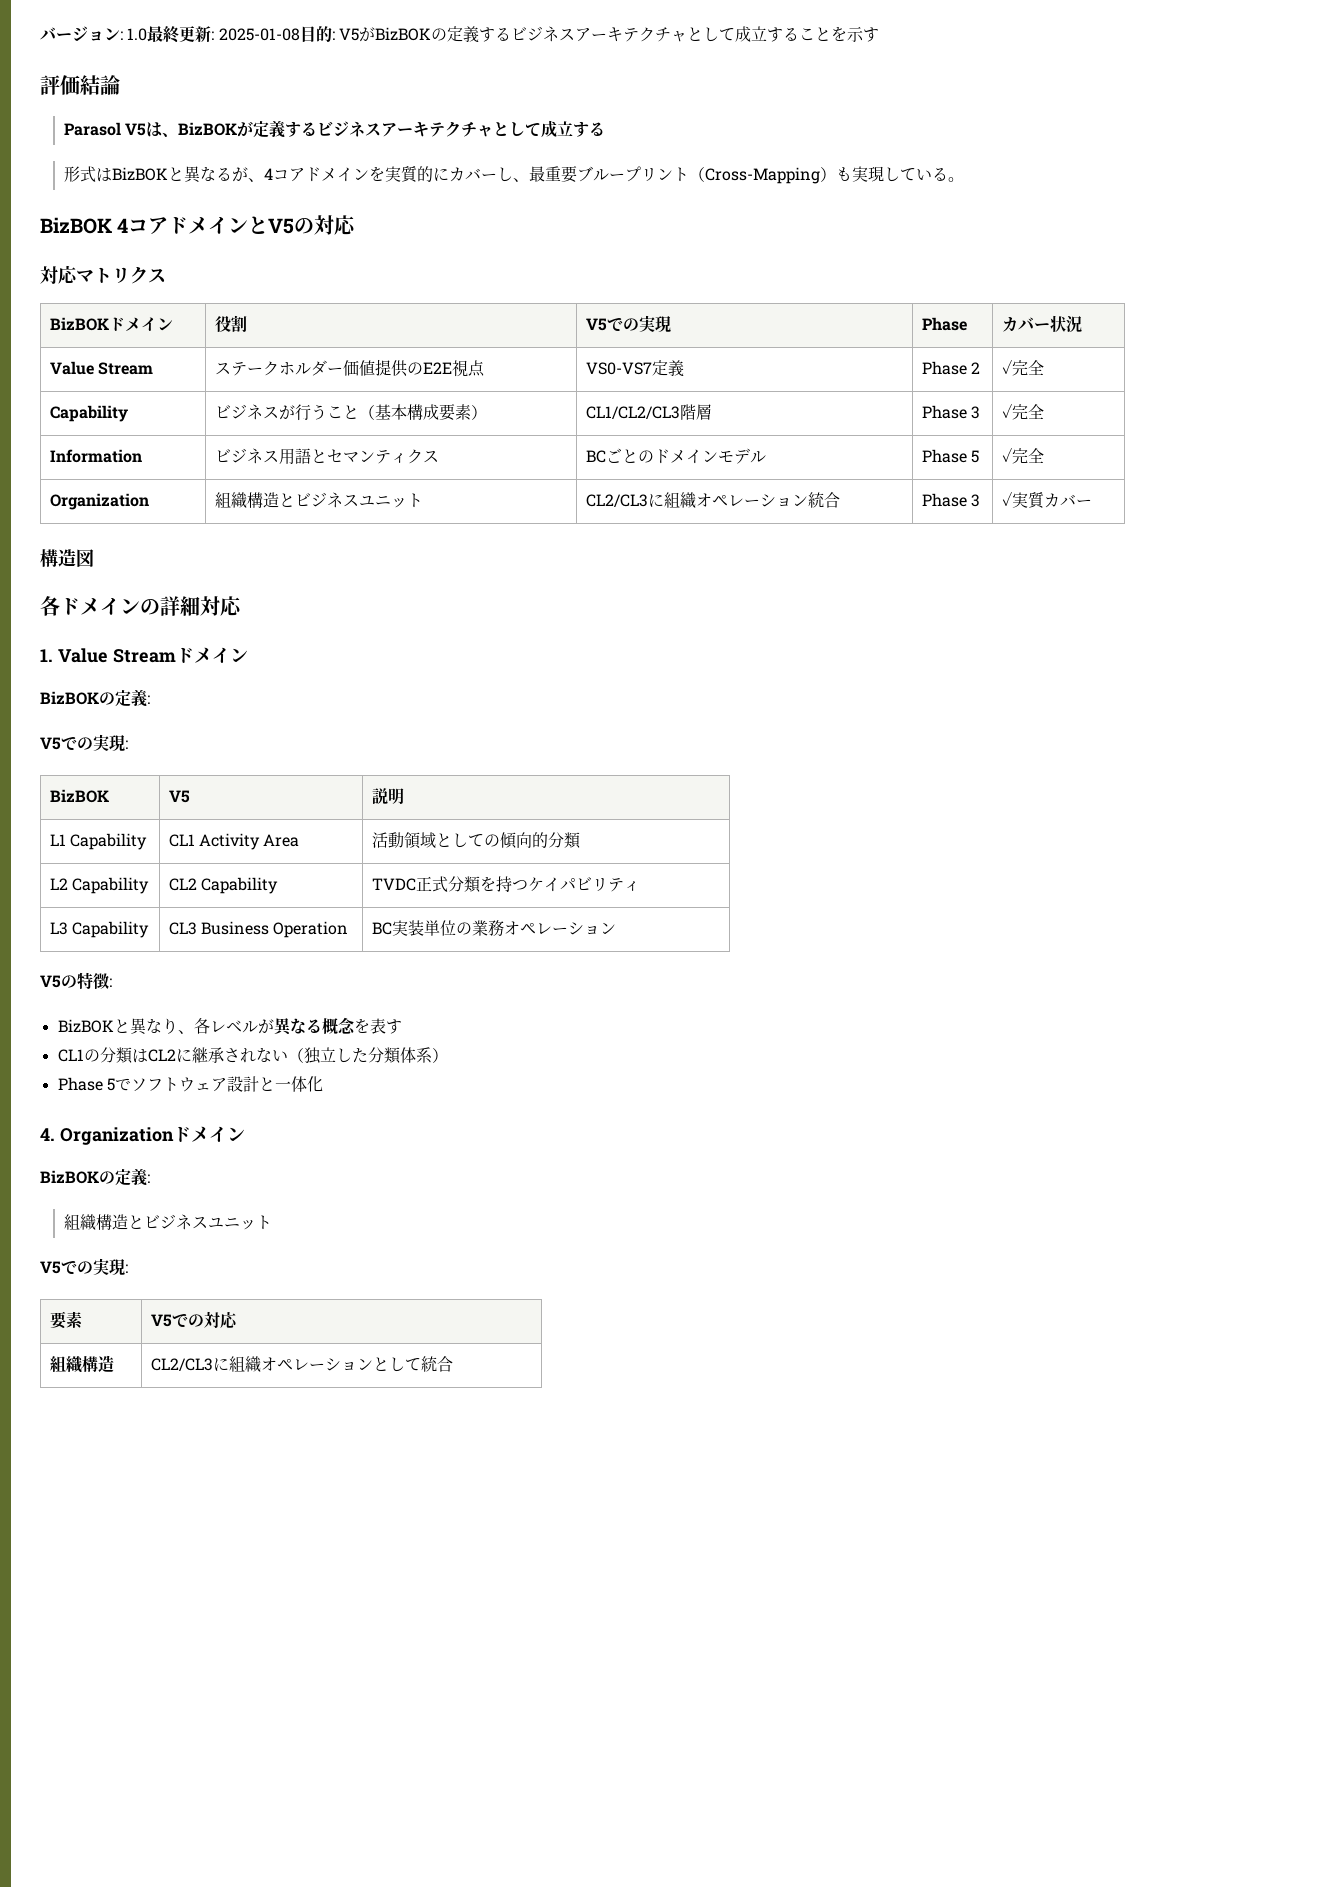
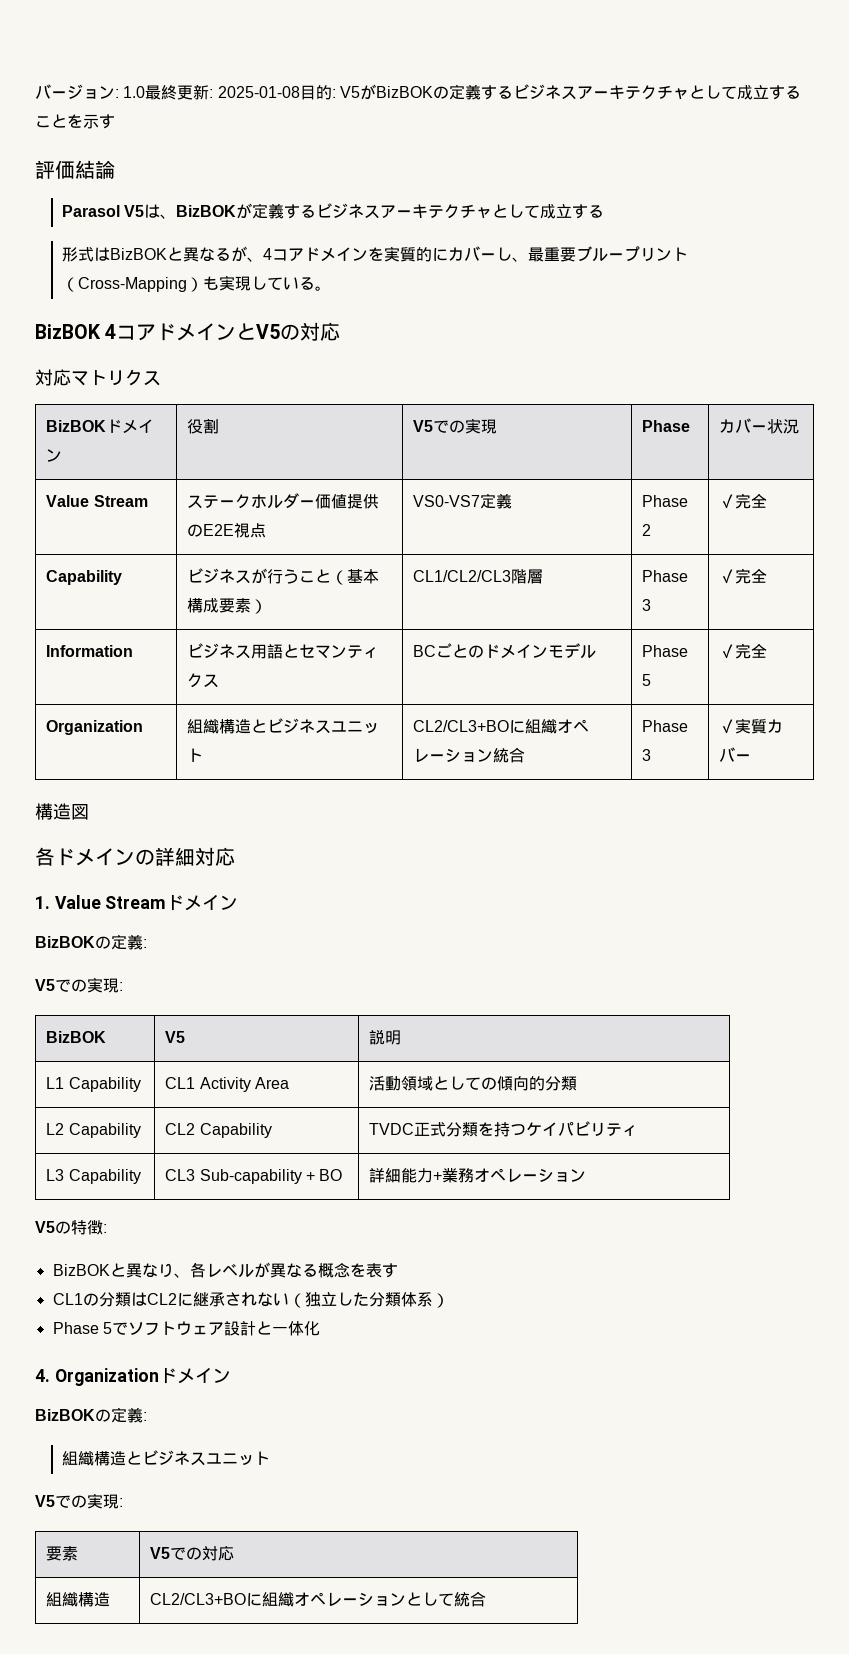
- Organization | 組織構造とビジネスユニット | CL2/CL3に組織オペレーション統合 | Phase 3 | ✓実質カバー
+ Organization | 組織構造とビジネスユニット | CL2/CL3+BOに組織オペレーション統合 | Phase 3 | ✓実質カバー
- L3 Capability | CL3 Business Operation | BC実装単位の業務オペレーション
+ L3 Capability | CL3 Sub-capability + BO | 詳細能力+業務オペレーション
- 組織構造 | CL2/CL3に組織オペレーションとして統合
+ 組織構造 | CL2/CL3+BOに組織オペレーションとして統合

